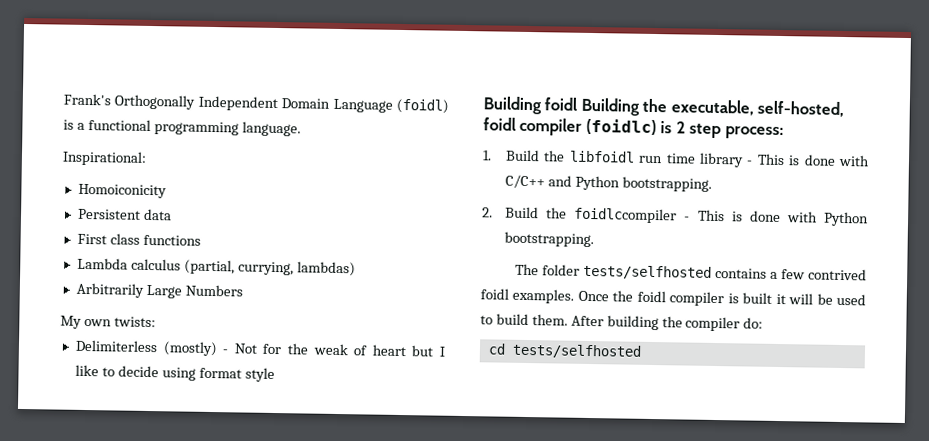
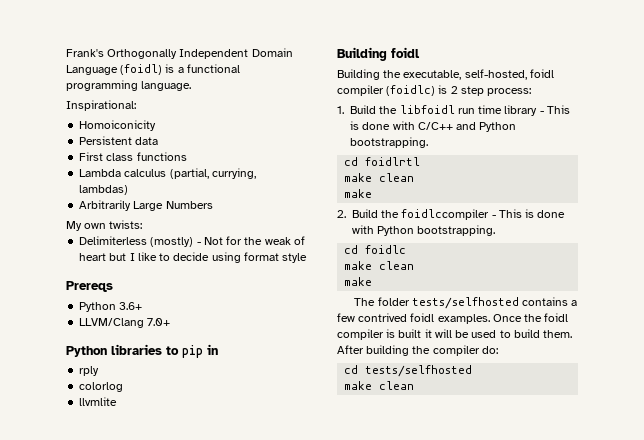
+ Prereqs
+ Python 3.6+
+ LLVM/Clang 7.0+
+ Python libraries to pip in
+ rply
+ colorlog
+ llvmlite
- Building foidl Building the executable, self-hosted, foidl compiler (foidlc) is 2 step process:
+ Building foidl
+ Building the executable, self-hosted, foidl compiler (foidlc) is 2 step process:
+ cd foidlrtl
+ make clean
+ make
+ cd foidlc
+ make clean
+ make
  cd tests/selfhosted
+ make clean

